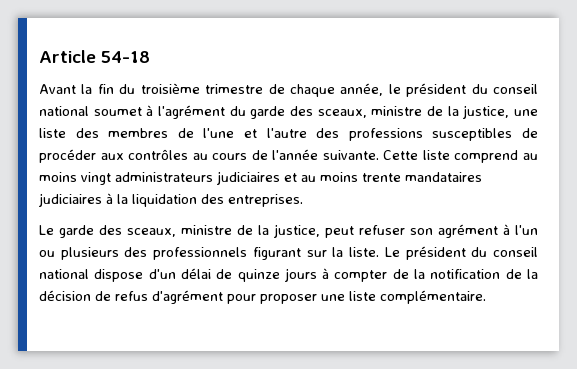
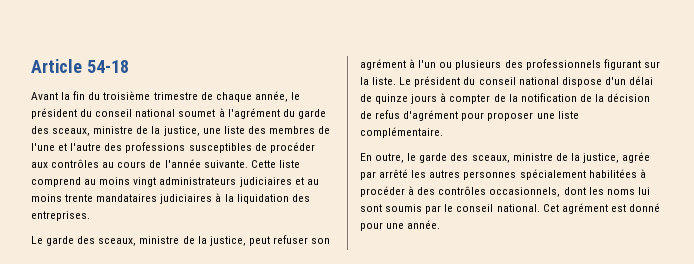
+ En outre, le garde des sceaux, ministre de la justice, agrée par arrêté les autres personnes spécialement habilitées à procéder à des contrôles occasionnels, dont les noms lui sont soumis par le conseil national. Cet agrément est donné pour une année.

